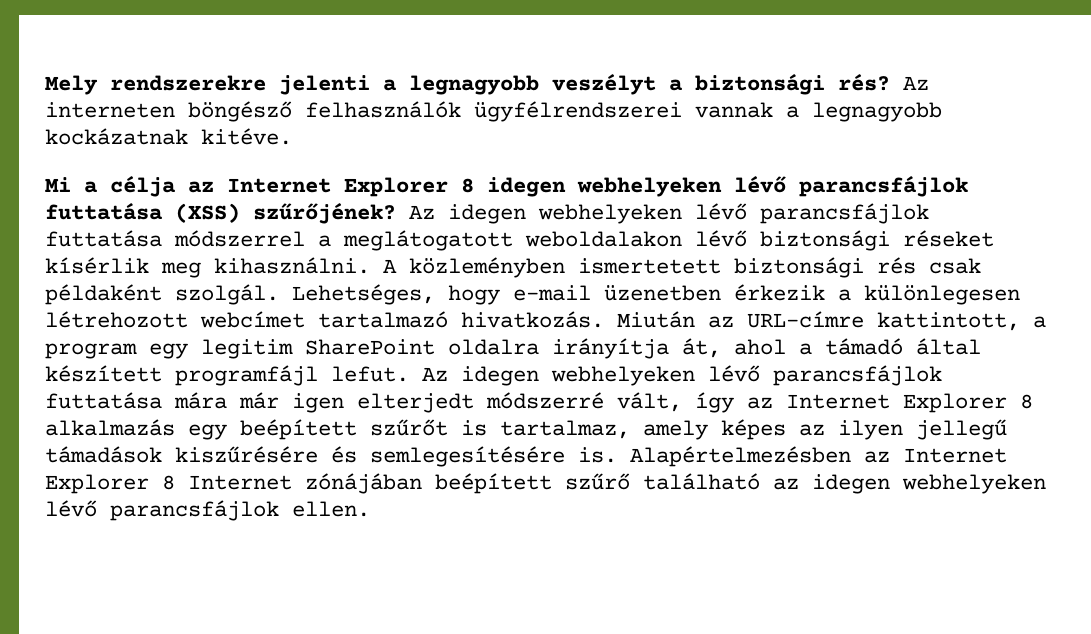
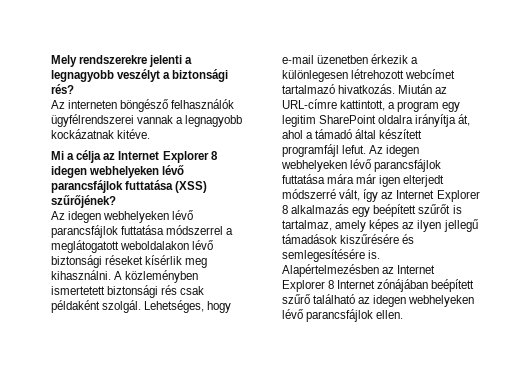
- Mely rendszerekre jelenti a legnagyobb veszélyt a biztonsági rés? Az interneten böngésző felhasználók ügyfélrendszerei vannak a legnagyobb kockázatnak kitéve.
+ Mely rendszerekre jelenti a legnagyobb veszélyt a biztonsági rés?
+ Az interneten böngésző felhasználók ügyfélrendszerei vannak a legnagyobb kockázatnak kitéve.
- Mi a célja az Internet Explorer 8 idegen webhelyeken lévő parancsfájlok futtatása (XSS) szűrőjének? Az idegen webhelyeken lévő parancsfájlok futtatása módszerrel a meglátogatott weboldalakon lévő biztonsági réseket kísérlik meg kihasználni.
+ Mi a célja az Internet Explorer 8 idegen webhelyeken lévő parancsfájlok futtatása (XSS) szűrőjének?
+ Az idegen webhelyeken lévő parancsfájlok futtatása módszerrel a meglátogatott weboldalakon lévő biztonsági réseket kísérlik meg kihasználni.

